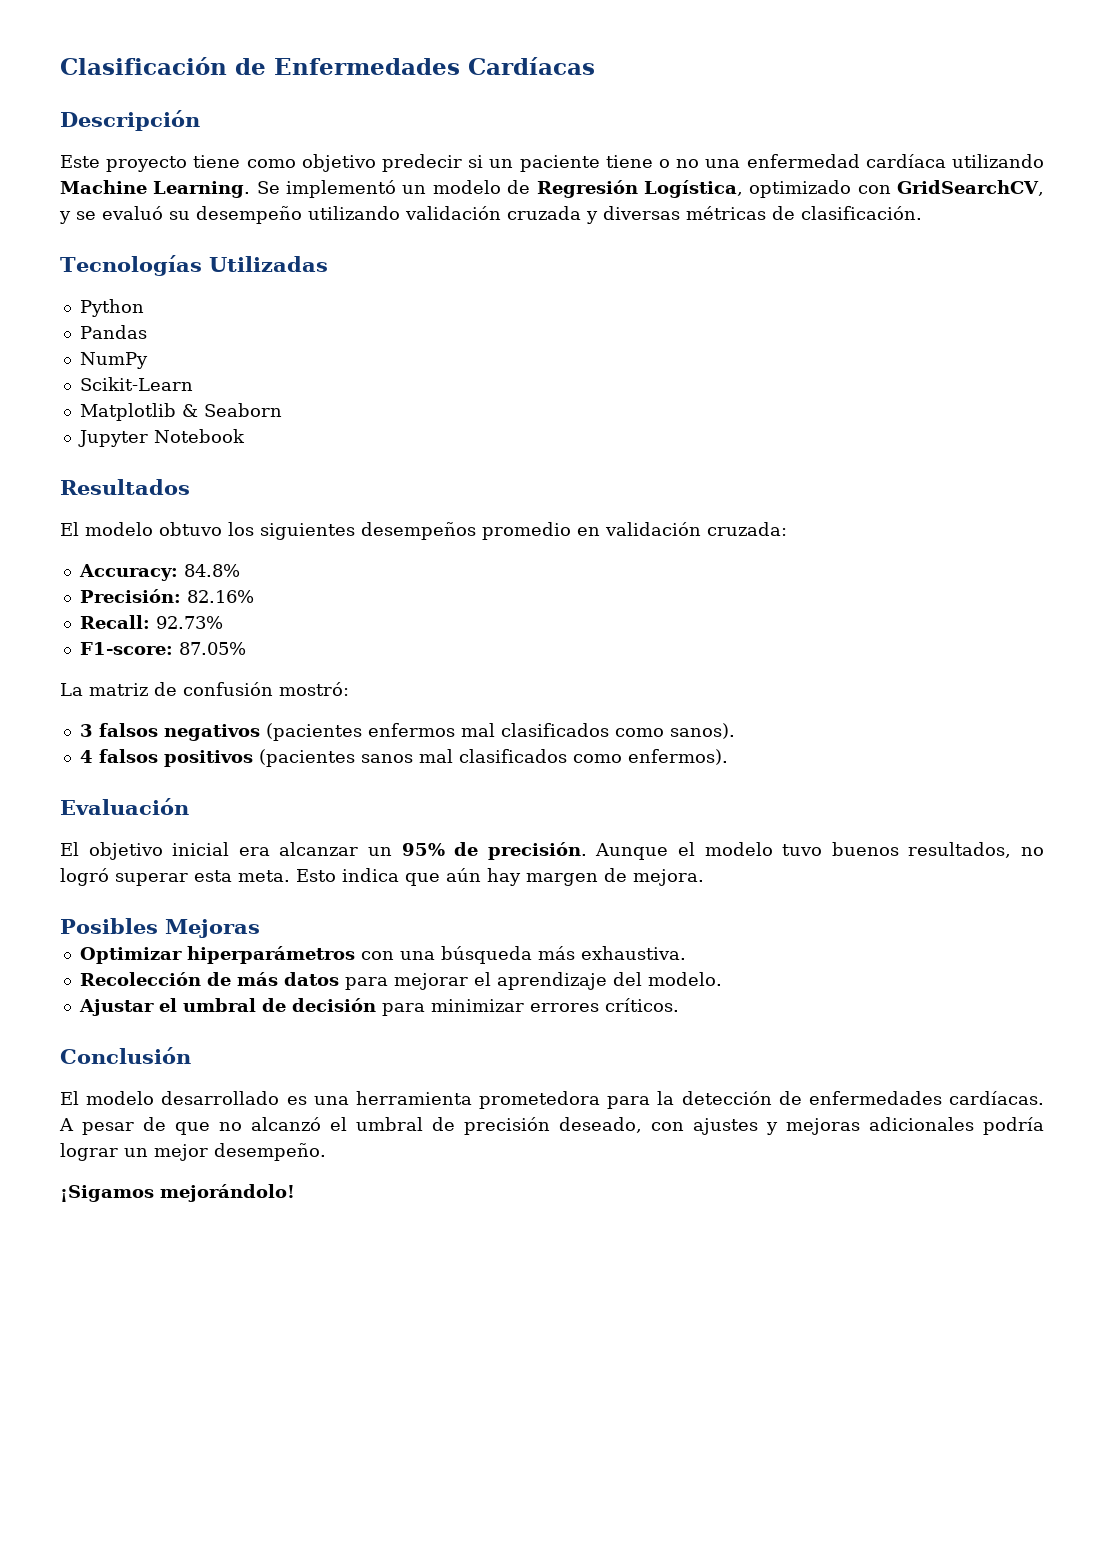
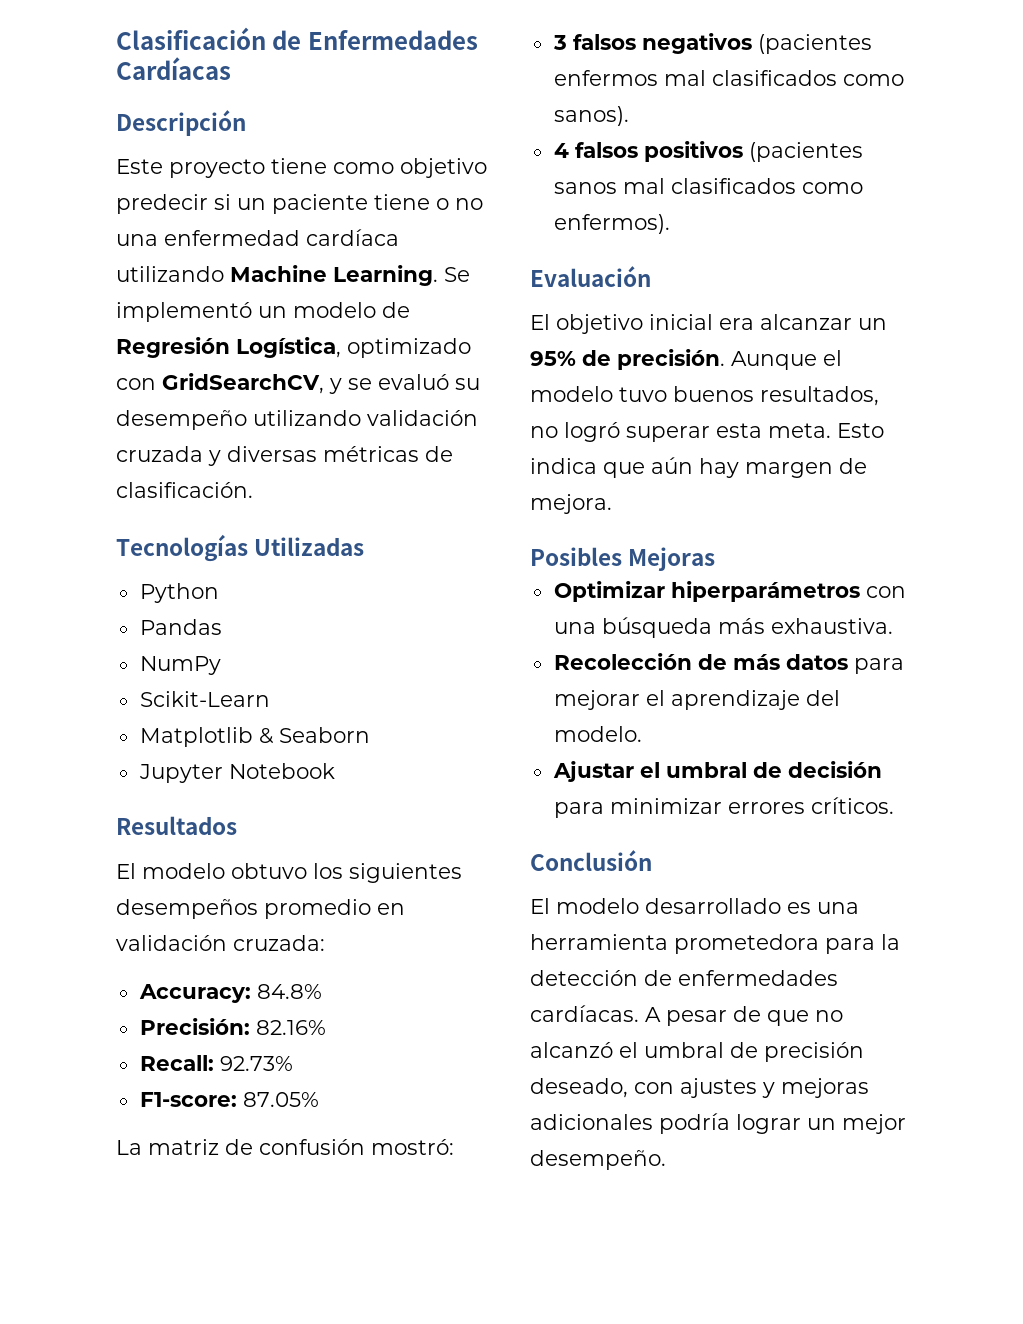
- ¡Sigamos mejorándolo!

